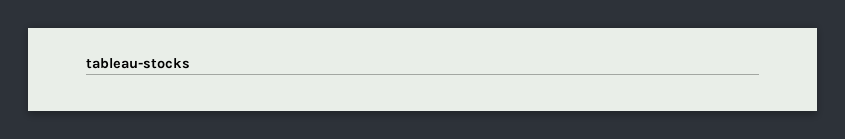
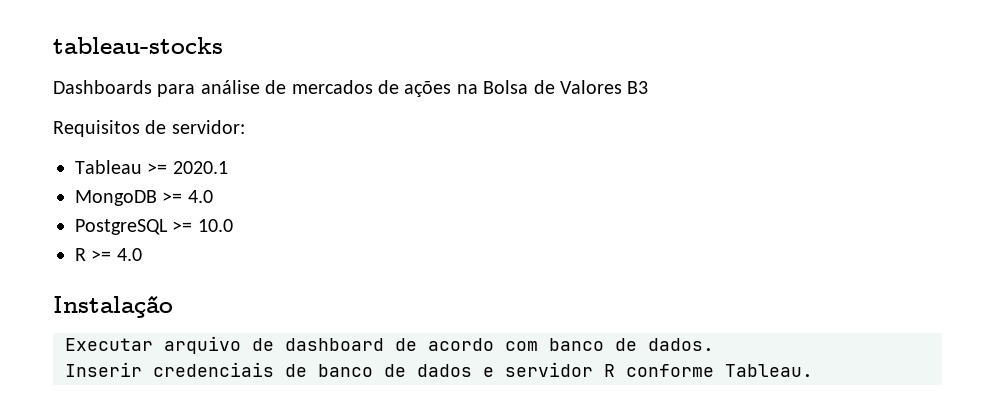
+ Dashboards para análise de mercados de ações na Bolsa de Valores B3
+ Requisitos de servidor:
+ Tableau >= 2020.1
+ MongoDB >= 4.0
+ PostgreSQL >= 10.0
+ R >= 4.0
+ Instalação
+ Executar arquivo de dashboard de acordo com banco de dados.
+ Inserir credenciais de banco de dados e servidor R conforme Tableau.

